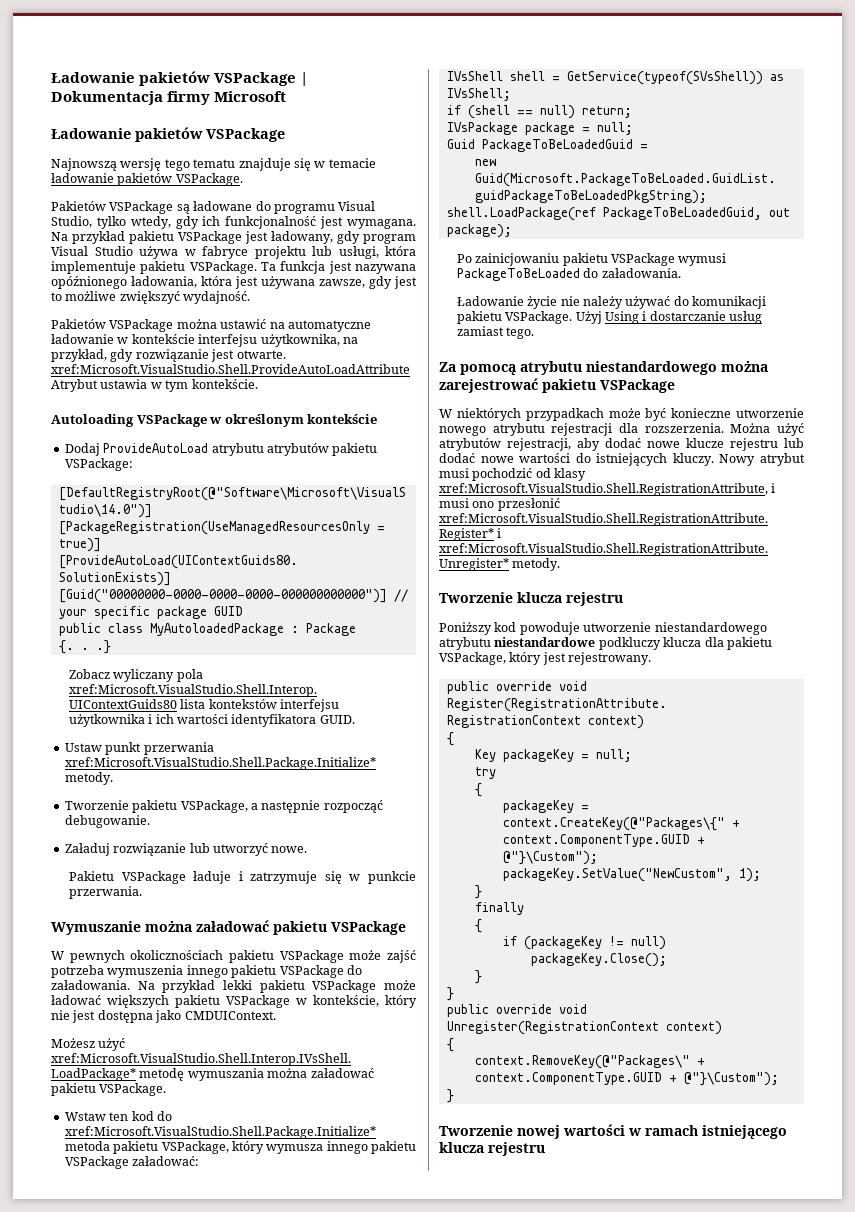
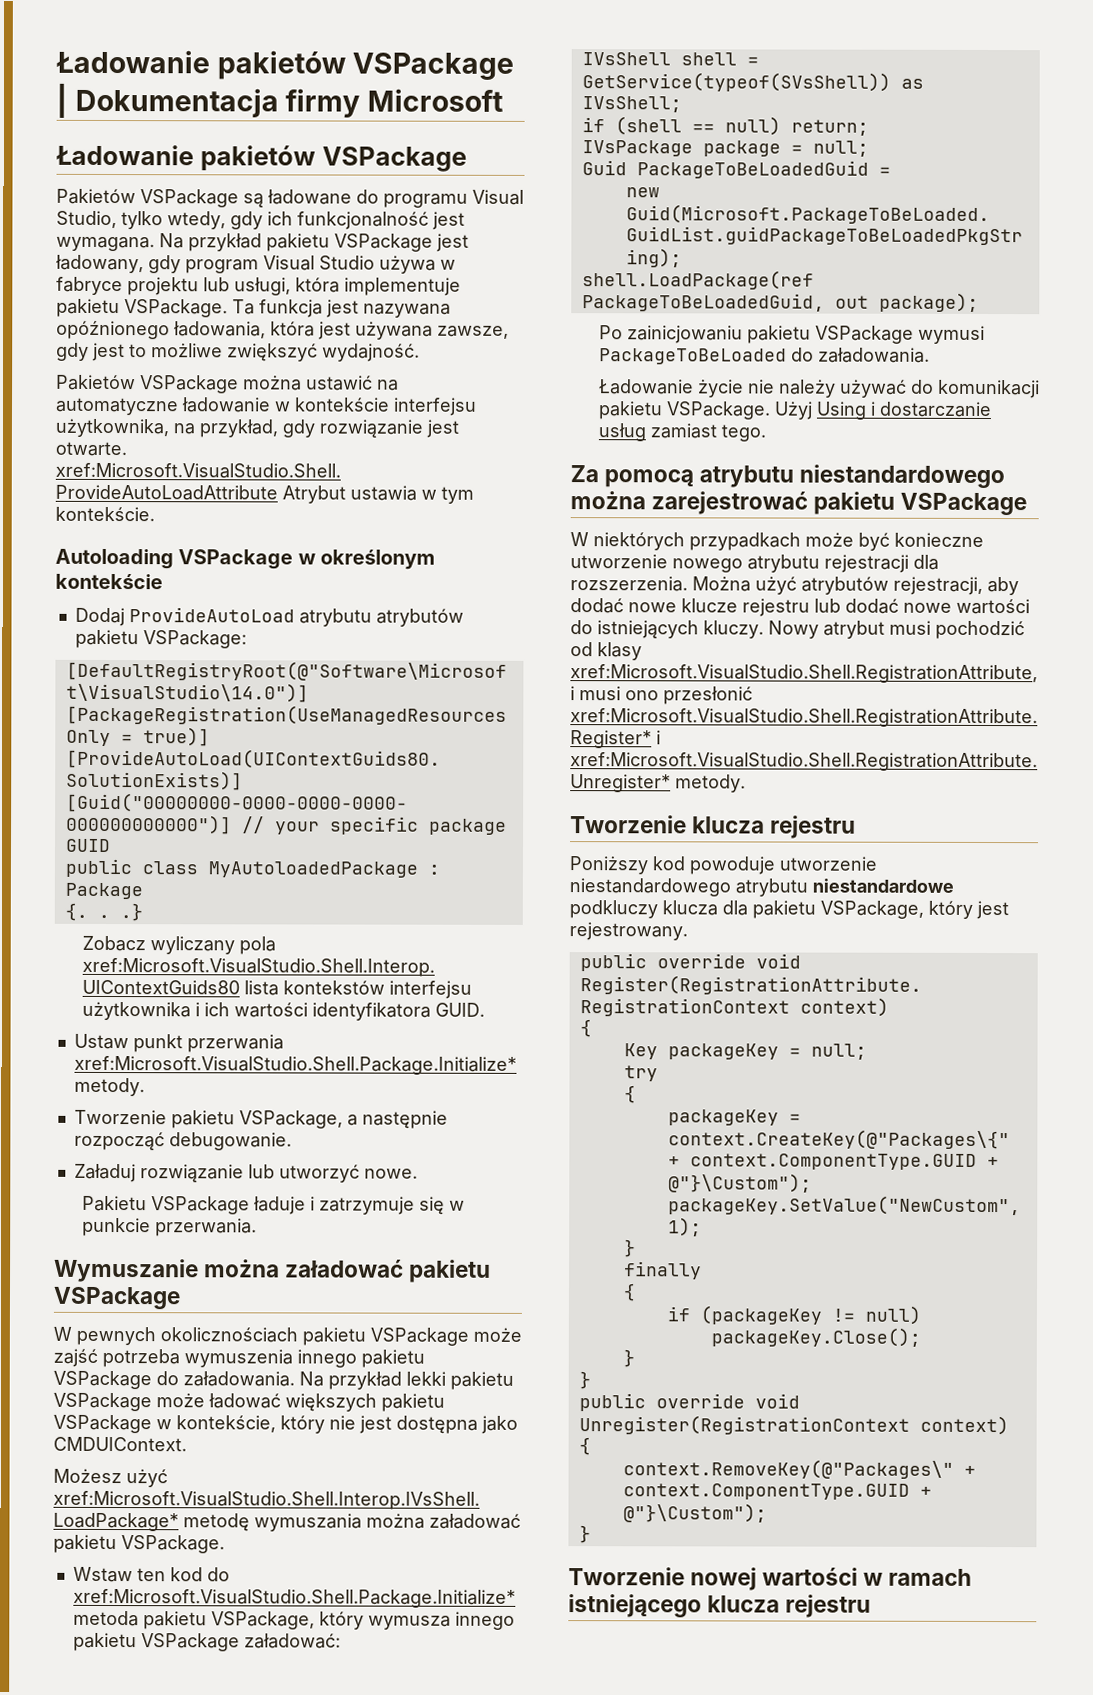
- Najnowszą wersję tego tematu znajduje się w temacie ładowanie pakietów VSPackage.

